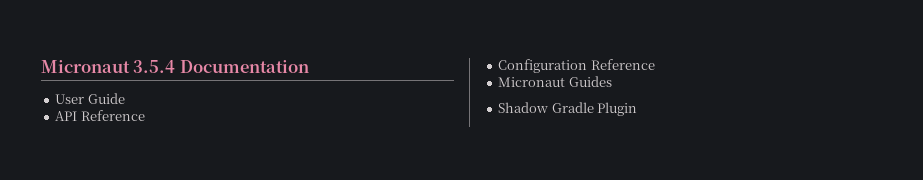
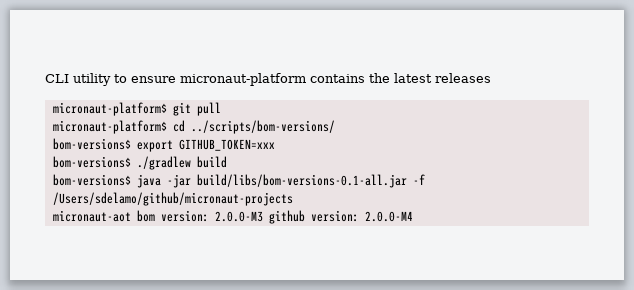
- Micronaut 3.5.4 Documentation
- User Guide
- API Reference
- Configuration Reference
- Micronaut Guides
- Shadow Gradle Plugin
+ CLI utility to ensure micronaut-platform contains the latest releases
+ micronaut-platform$ git pull
+ micronaut-platform$ cd ../scripts/bom-versions/
+ bom-versions$ export GITHUB_TOKEN=xxx
+ bom-versions$ ./gradlew build
+ bom-versions$ java -jar build/libs/bom-versions-0.1-all.jar -f /Users/sdelamo/github/micronaut-projects
+ micronaut-aot bom version: 2.0.0-M3 github version: 2.0.0-M4

